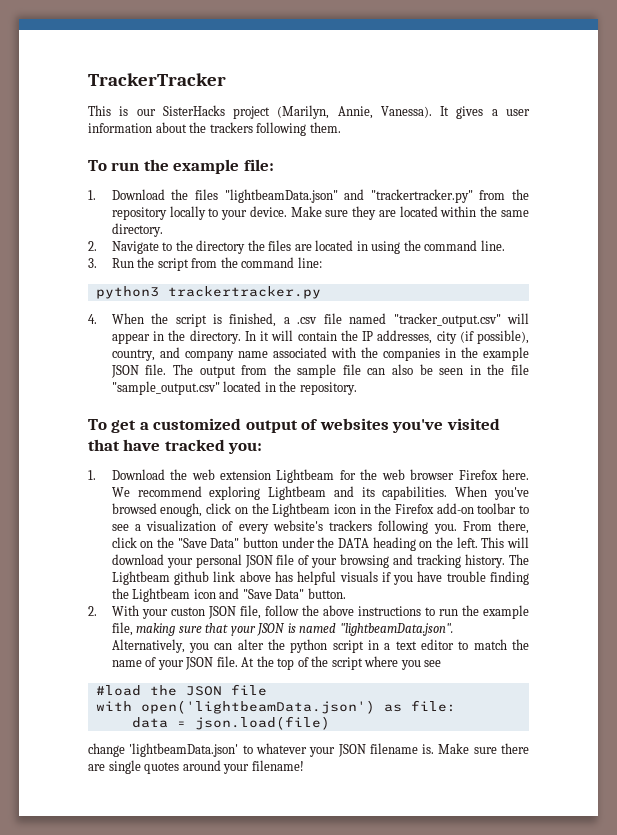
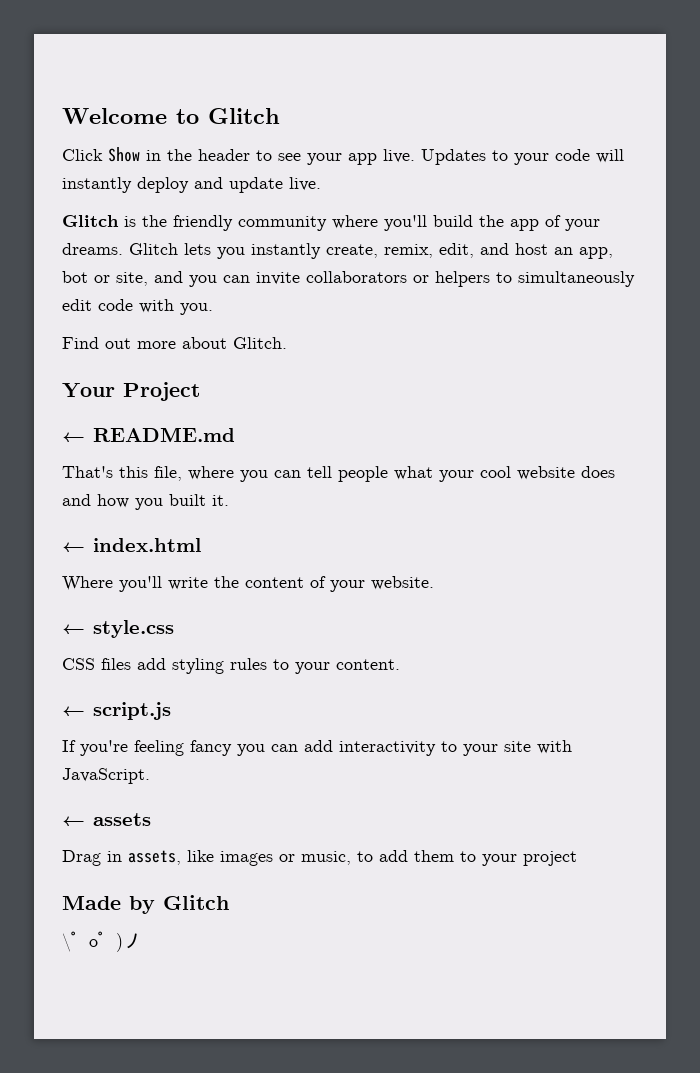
- TrackerTracker
- This is our SisterHacks project (Marilyn, Annie, Vanessa). It gives a user information about the trackers following them.
- To run the example file:
- 1. Download the files "lightbeamData.json" and "trackertracker.py" from the repository locally to your device. Make sure they are located within the same directory.
- 2. Navigate to the directory the files are located in using the command line.
- 3. Run the script from the command line:
- python3 trackertracker.py
- 4. When the script is finished, a .csv file named "tracker_output.csv" will appear in the directory. In it will contain the IP addresses, city (if possible), country, and company name associated with the companies in the example JSON file. The output from the sample file can also be seen in the file "sample_output.csv" located in the repository.
- To get a customized output of websites you've visited that have tracked you:
- 1. Download the web extension Lightbeam for the web browser Firefox here. We recommend exploring Lightbeam and its capabilities. When you've browsed enough, click on the Lightbeam icon in the Firefox add-on toolbar to see a visualization of every website's trackers following you. From there, click on the "Save Data" button under the DATA heading on the left. This will download your personal JSON file of your browsing and tracking history. The Lightbeam github link above has helpful visuals if you have trouble finding the Lightbeam icon and "Save Data" button.
- 2. With your custon JSON file, follow the above instructions to run the example file, making sure that your JSON is named "lightbeamData.json". Alternatively, you can alter the python script in a text editor to match the name of your JSON file. At the top of the script where you see
- #load the JSON file
- with open('lightbeamData.json') as file:
- data = json.load(file)
- change 'lightbeamData.json' to whatever your JSON filename is. Make sure there are single quotes around your filename!
+ Welcome to Glitch
+ Click Show in the header to see your app live. Updates to your code will instantly deploy and update live.
+ Glitch is the friendly community where you'll build the app of your dreams. Glitch lets you instantly create, remix, edit, and host an app, bot or site, and you can invite collaborators or helpers to simultaneously edit code with you.
+ Find out more about Glitch.
+ Your Project
+ ← README.md
+ That's this file, where you can tell people what your cool website does and how you built it.
+ ← index.html
+ Where you'll write the content of your website.
+ ← style.css
+ CSS files add styling rules to your content.
+ ← script.js
+ If you're feeling fancy you can add interactivity to your site with JavaScript.
+ ← assets
+ Drag in assets, like images or music, to add them to your project
+ Made by Glitch
+ \゜o゜)ノ

